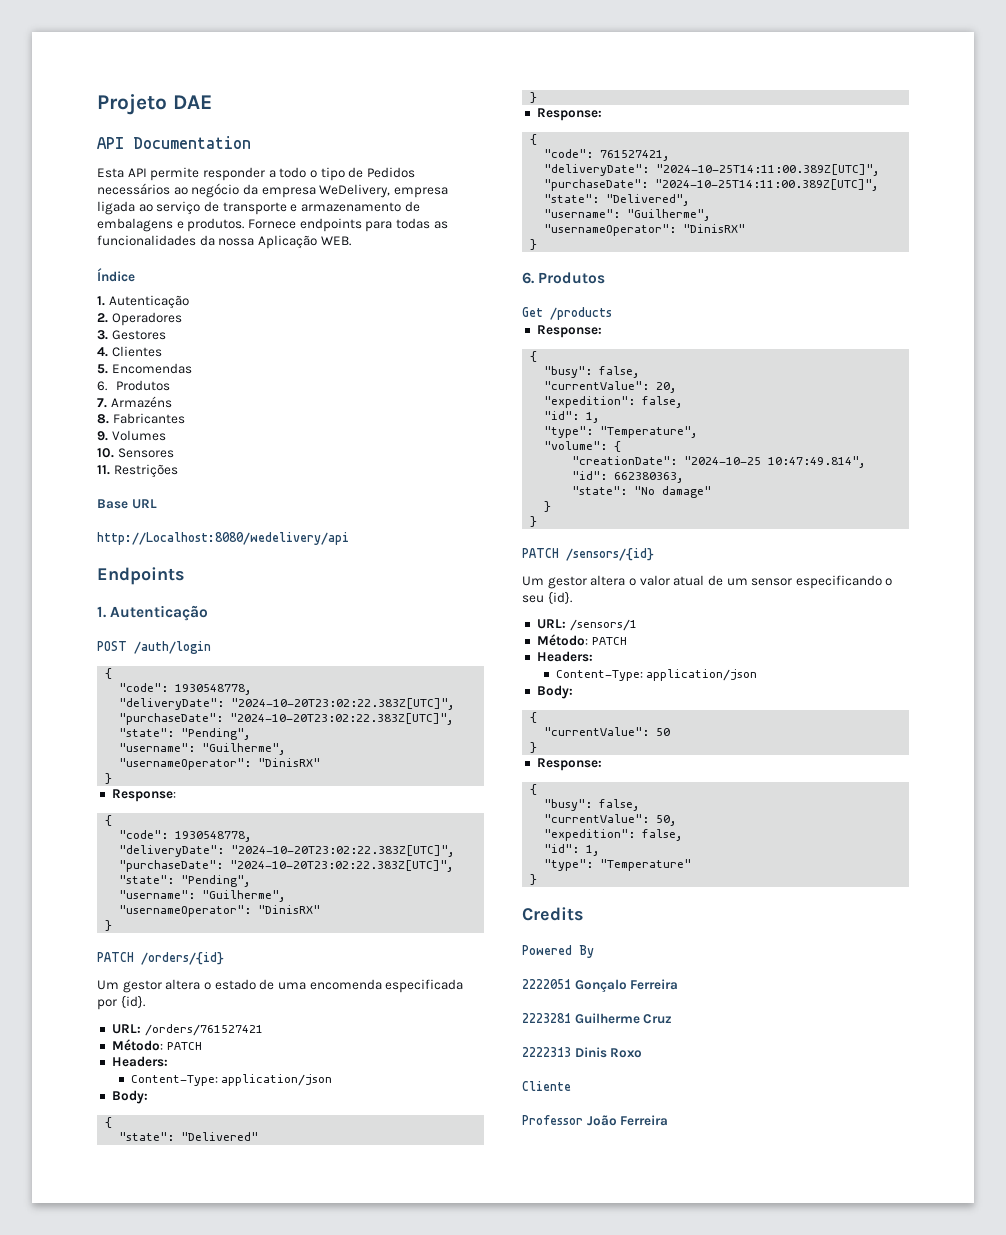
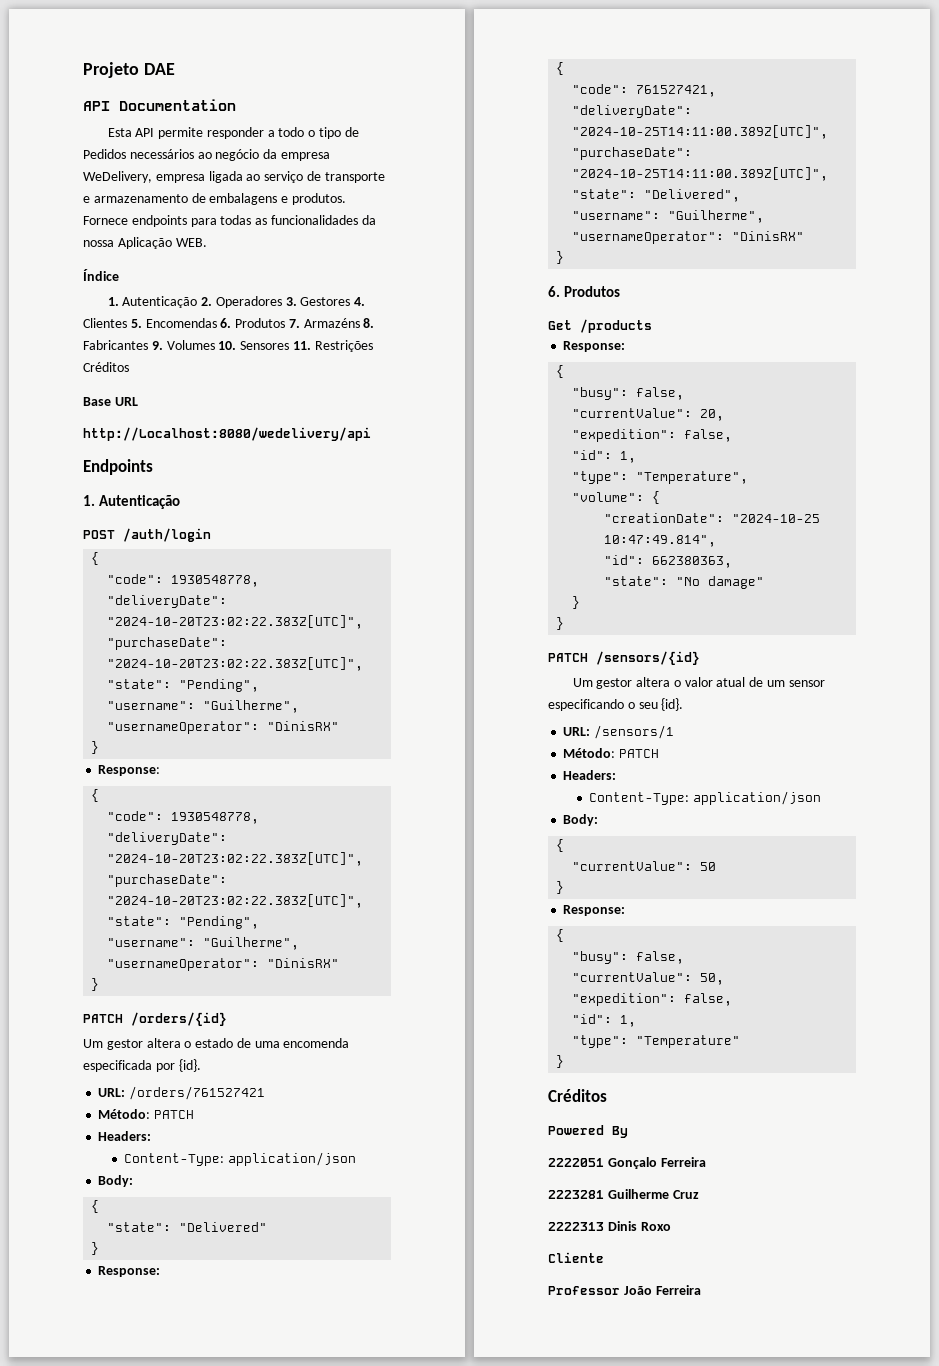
  Índice
- 1. Autenticação
- 2. Operadores
- 3. Gestores
- 4. Clientes
- 5. Encomendas
- 6. Produtos
- 7. Armazéns
- 8. Fabricantes
- 9. Volumes
- 10. Sensores
- 11. Restrições
+ 1. Autenticação 2. Operadores 3. Gestores 4. Clientes 5. Encomendas 6. Produtos 7. Armazéns 8. Fabricantes 9. Volumes 10. Sensores 11. Restrições Créditos
  "type": "Temperature"
  }
- Credits
+ Créditos

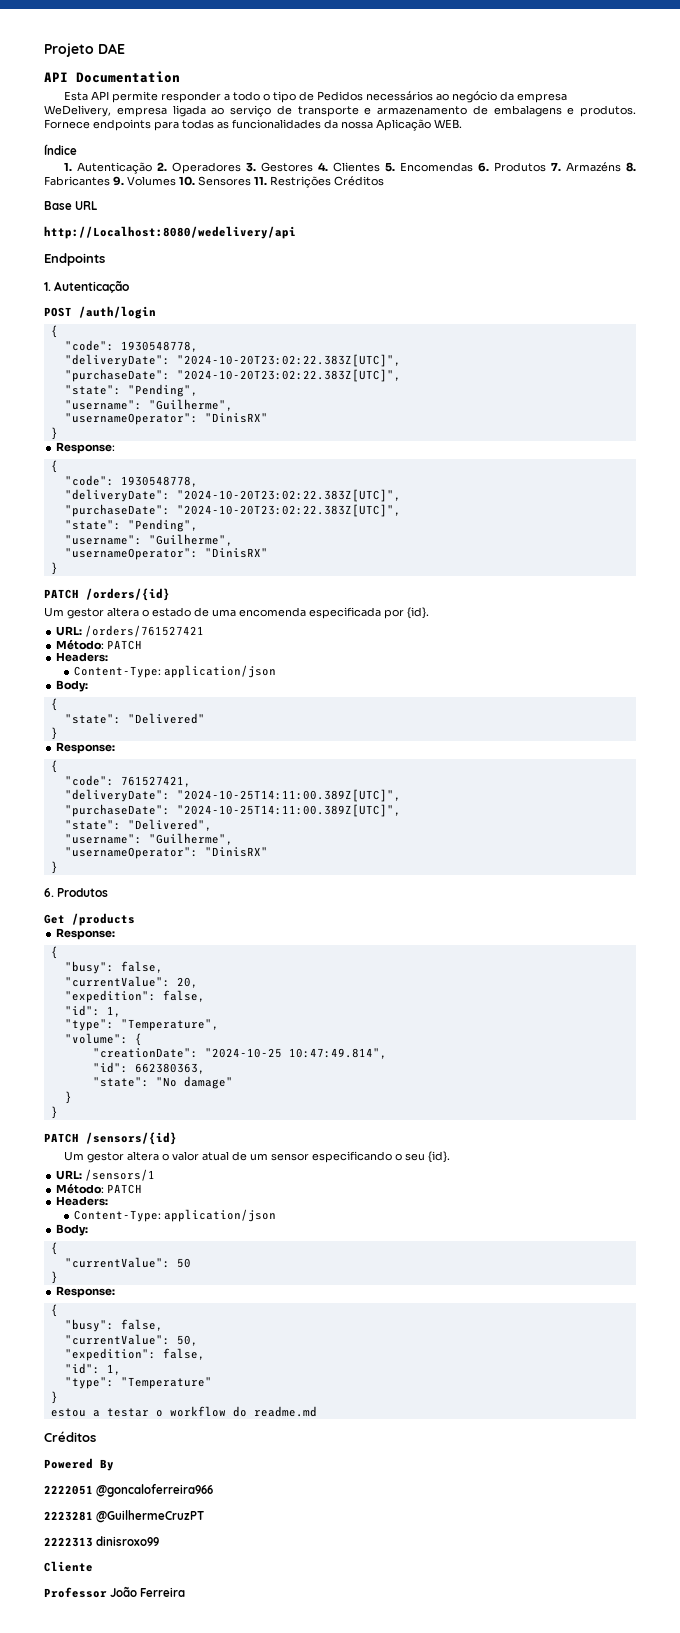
+ estou a testar o workflow do readme.md
- 2222051 Gonçalo Ferreira
+ 2222051 @goncaloferreira966
- 2223281 Guilherme Cruz
+ 2223281 @GuilhermeCruzPT
- 2222313 Dinis Roxo
+ 2222313 dinisroxo99

